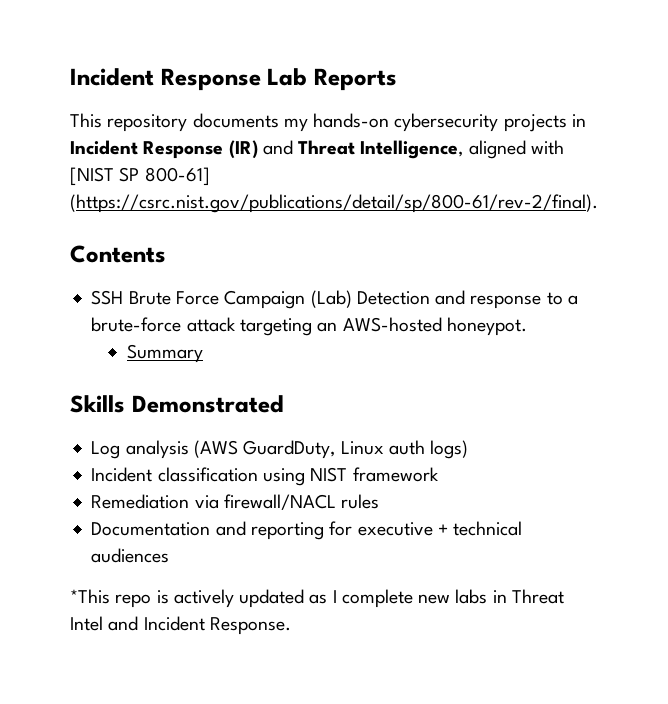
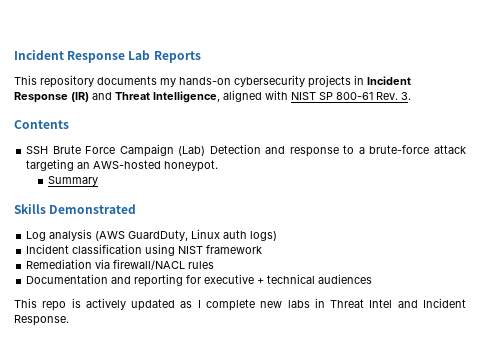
- This repository documents my hands-on cybersecurity projects in Incident Response (IR) and Threat Intelligence, aligned with [NIST SP 800-61] (https://csrc.nist.gov/publications/detail/sp/800-61/rev-2/final).
+ This repository documents my hands-on cybersecurity projects in Incident Response (IR) and Threat Intelligence, aligned with NIST SP 800-61 Rev. 3.
- *This repo is actively updated as I complete new labs in Threat Intel and Incident Response.
+ This repo is actively updated as I complete new labs in Threat Intel and Incident Response.

